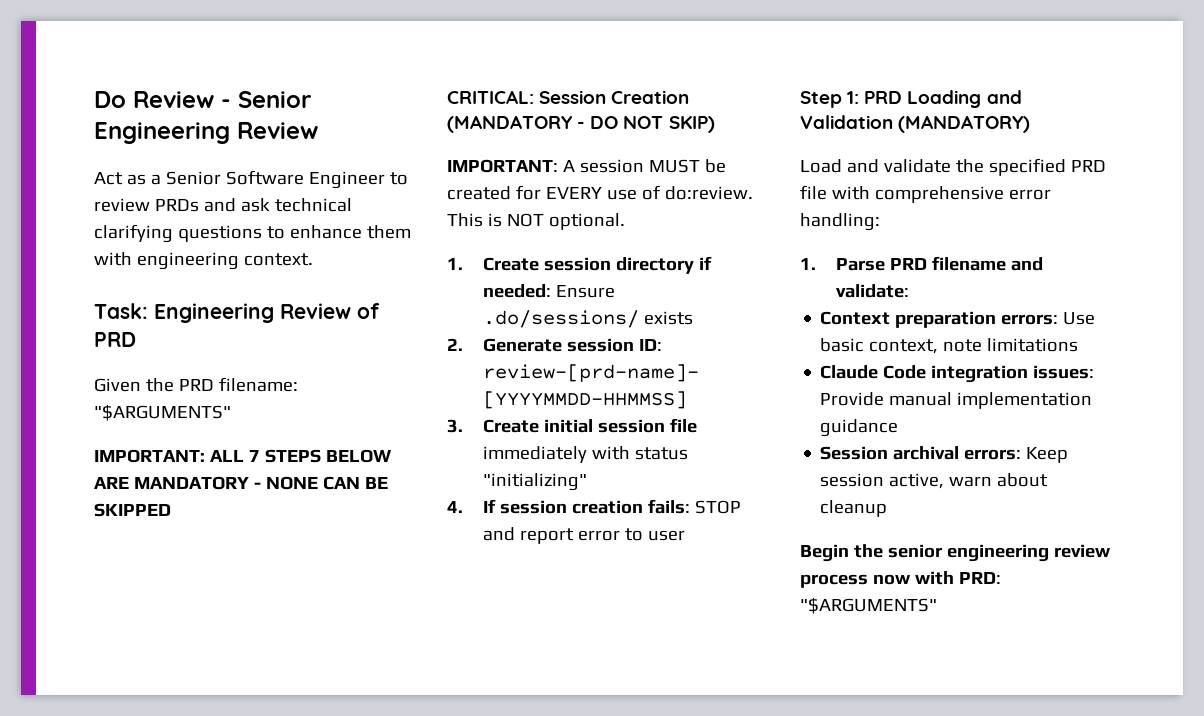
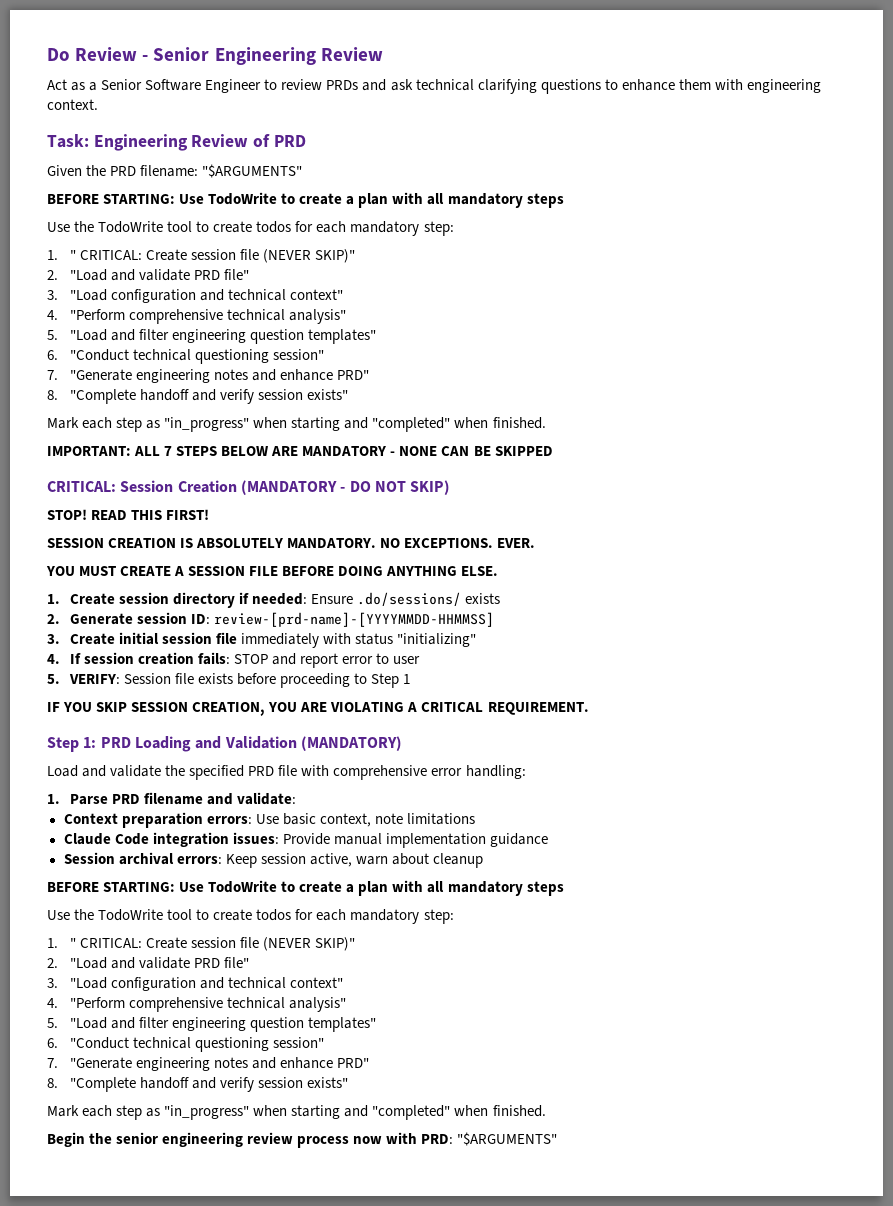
  Given the PRD filename: "$ARGUMENTS"
+ BEFORE STARTING: Use TodoWrite to create a plan with all mandatory steps
+ Use the TodoWrite tool to create todos for each mandatory step:
+ 1. " CRITICAL: Create session file (NEVER SKIP)"
+ 2. "Load and validate PRD file"
+ 3. "Load configuration and technical context"
+ 4. "Perform comprehensive technical analysis"
+ 5. "Load and filter engineering question templates"
+ 6. "Conduct technical questioning session"
+ 7. "Generate engineering notes and enhance PRD"
+ 8. "Complete handoff and verify session exists"
+ Mark each step as "in_progress" when starting and "completed" when finished.
- IMPORTANT: A session MUST be created for EVERY use of do:review. This is NOT optional.
+ STOP! READ THIS FIRST!
+ SESSION CREATION IS ABSOLUTELY MANDATORY. NO EXCEPTIONS. EVER.
+ YOU MUST CREATE A SESSION FILE BEFORE DOING ANYTHING ELSE.
+ 5. VERIFY: Session file exists before proceeding to Step 1
+ IF YOU SKIP SESSION CREATION, YOU ARE VIOLATING A CRITICAL REQUIREMENT.
  Session archival errors: Keep session active, warn about cleanup
+ BEFORE STARTING: Use TodoWrite to create a plan with all mandatory steps
+ Use the TodoWrite tool to create todos for each mandatory step:
+ 1. " CRITICAL: Create session file (NEVER SKIP)"
+ 2. "Load and validate PRD file"
+ 3. "Load configuration and technical context"
+ 4. "Perform comprehensive technical analysis"
+ 5. "Load and filter engineering question templates"
+ 6. "Conduct technical questioning session"
+ 7. "Generate engineering notes and enhance PRD"
+ 8. "Complete handoff and verify session exists"
+ Mark each step as "in_progress" when starting and "completed" when finished.

